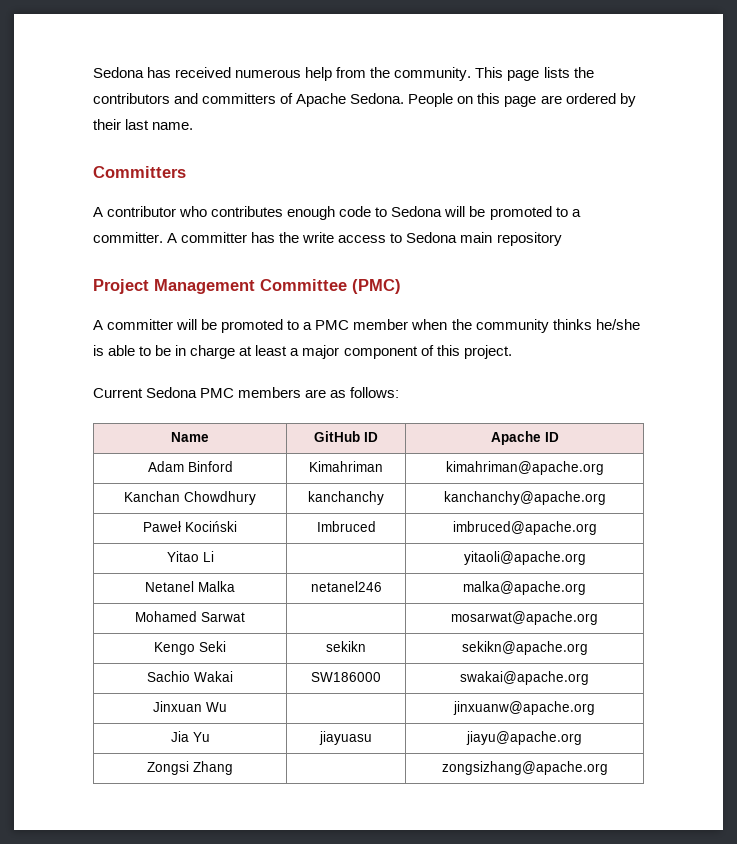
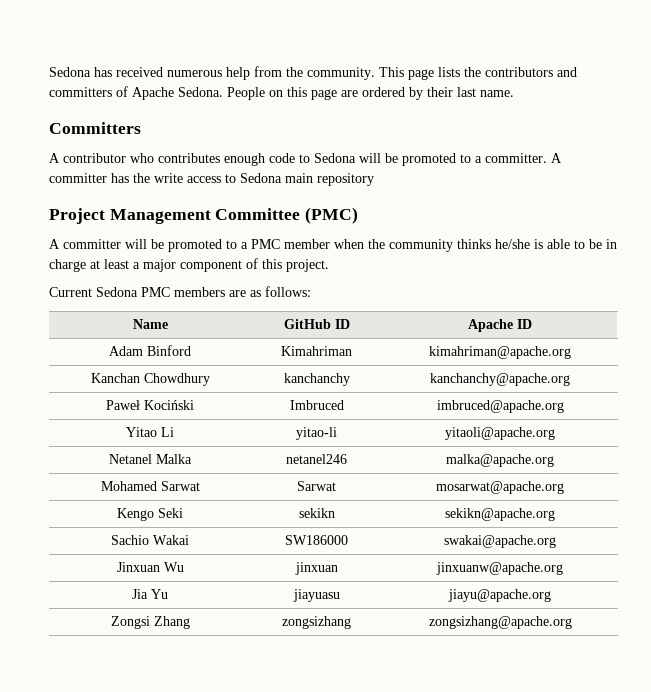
- Yitao Li | | yitaoli@apache.org
+ Yitao Li | yitao-li | yitaoli@apache.org
- Mohamed Sarwat | | mosarwat@apache.org
+ Mohamed Sarwat | Sarwat | mosarwat@apache.org
- Jinxuan Wu | | jinxuanw@apache.org
+ Jinxuan Wu | jinxuan | jinxuanw@apache.org
- Zongsi Zhang | | zongsizhang@apache.org
+ Zongsi Zhang | zongsizhang | zongsizhang@apache.org

